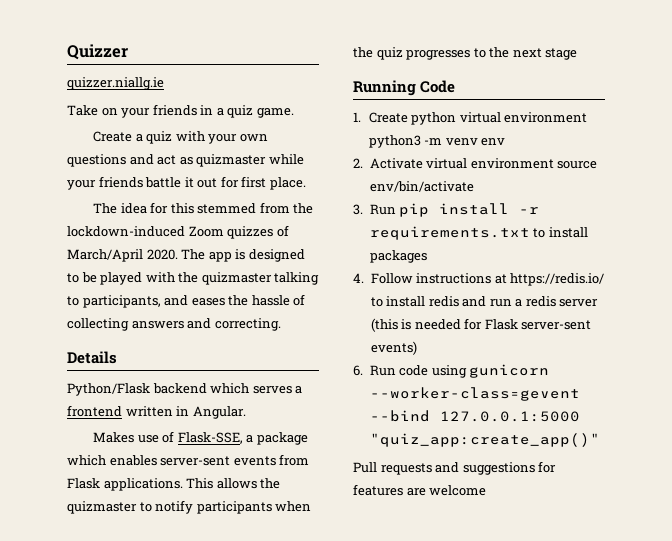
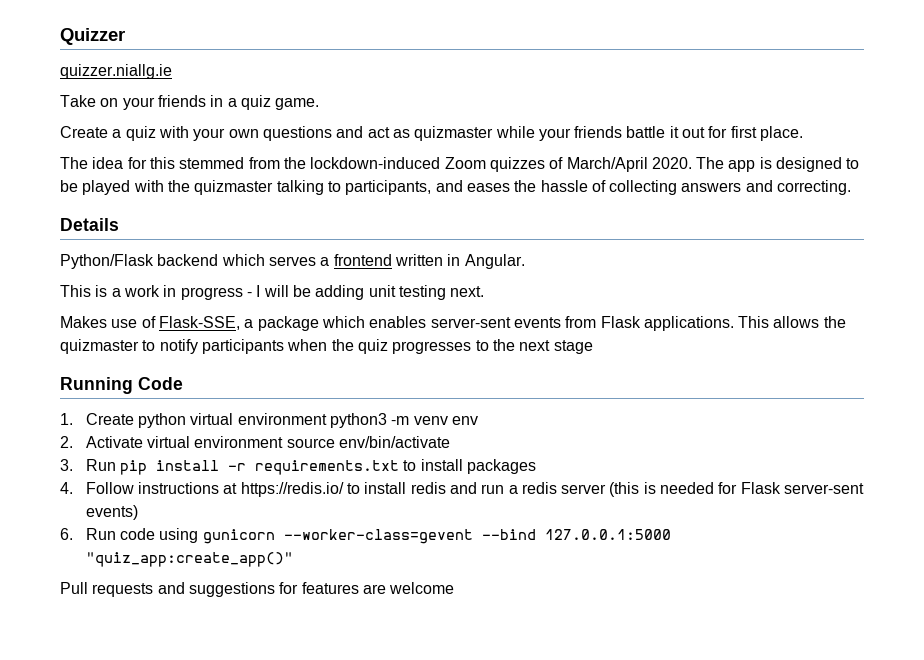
+ This is a work in progress - I will be adding unit testing next.

